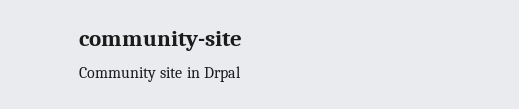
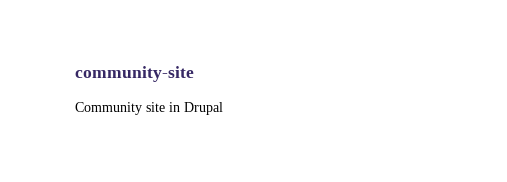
- Community site in Drpal
+ Community site in Drupal

